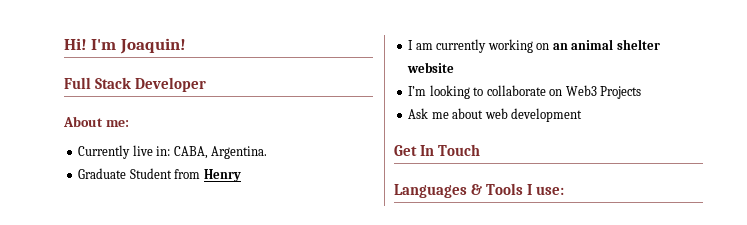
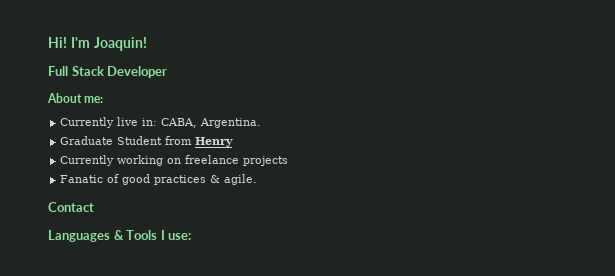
- I am currently working on an animal shelter website
- I’m looking to collaborate on Web3 Projects
- Ask me about web development
- Get In Touch
+ Currently working on freelance projects
+ Fanatic of good practices & agile.
+ Contact

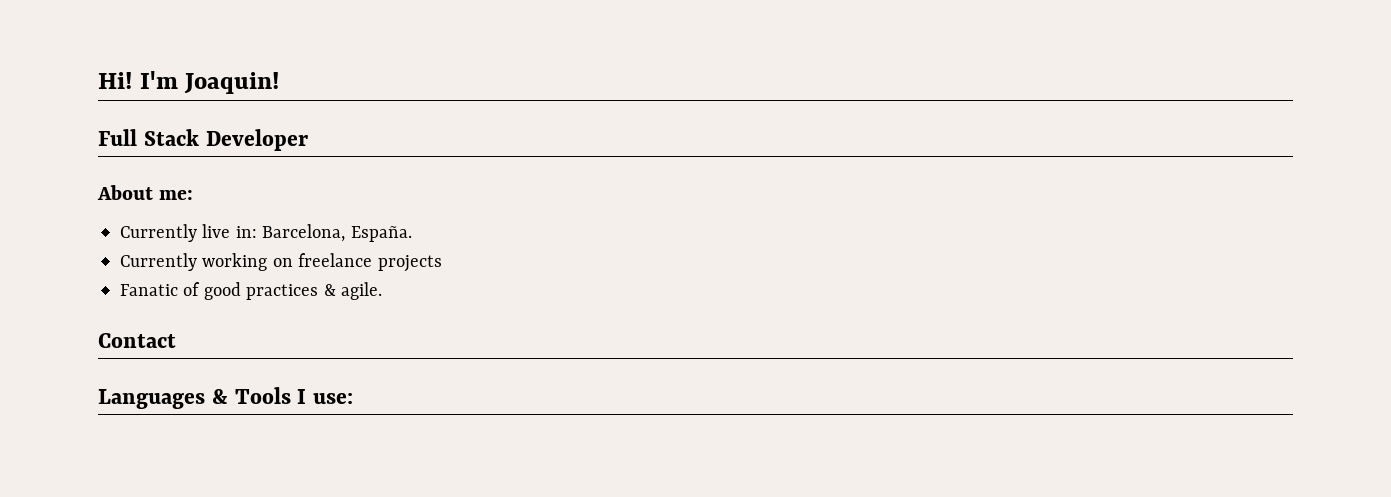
- Currently live in: CABA, Argentina.
- Graduate Student from Henry
+ Currently live in: Barcelona, España.

